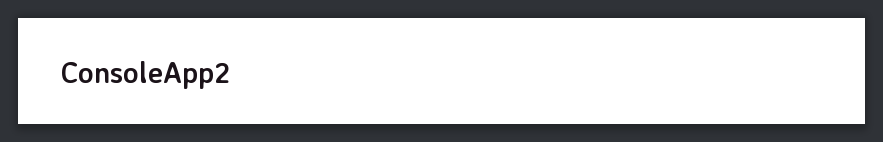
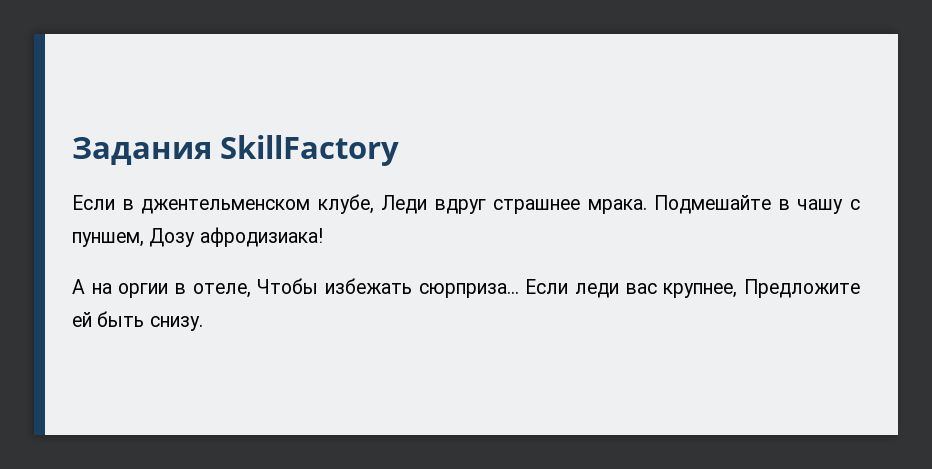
- ConsoleApp2
+ Задания SkillFactory
+ Если в джентельменском клубе, Леди вдруг страшнее мрака. Подмешайте в чашу с пуншем, Дозу афродизиака!
+ А на оргии в отеле, Чтобы избежать сюрприза... Если леди вас крупнее, Предложите ей быть снизу.

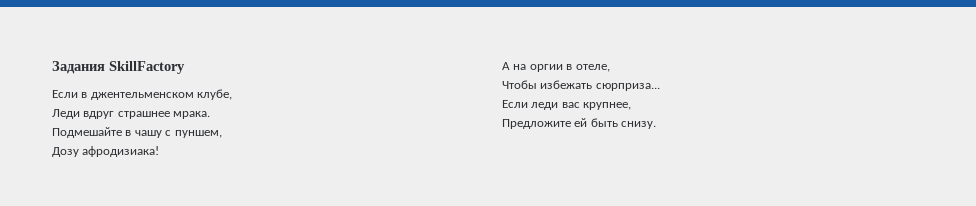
- Если в джентельменском клубе, Леди вдруг страшнее мрака. Подмешайте в чашу с пуншем, Дозу афродизиака!
+ Если в джентельменском клубе,
+ Леди вдруг страшнее мрака.
+ Подмешайте в чашу с пуншем,
+ Дозу афродизиака!
- А на оргии в отеле, Чтобы избежать сюрприза... Если леди вас крупнее, Предложите ей быть снизу.
+ А на оргии в отеле,
+ Чтобы избежать сюрприза...
+ Если леди вас крупнее,
+ Предложите ей быть снизу.

